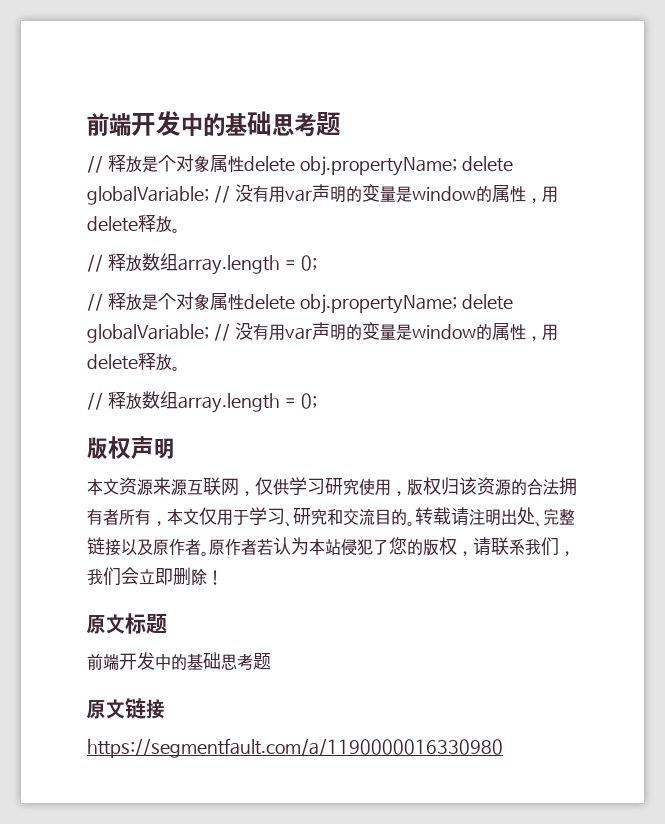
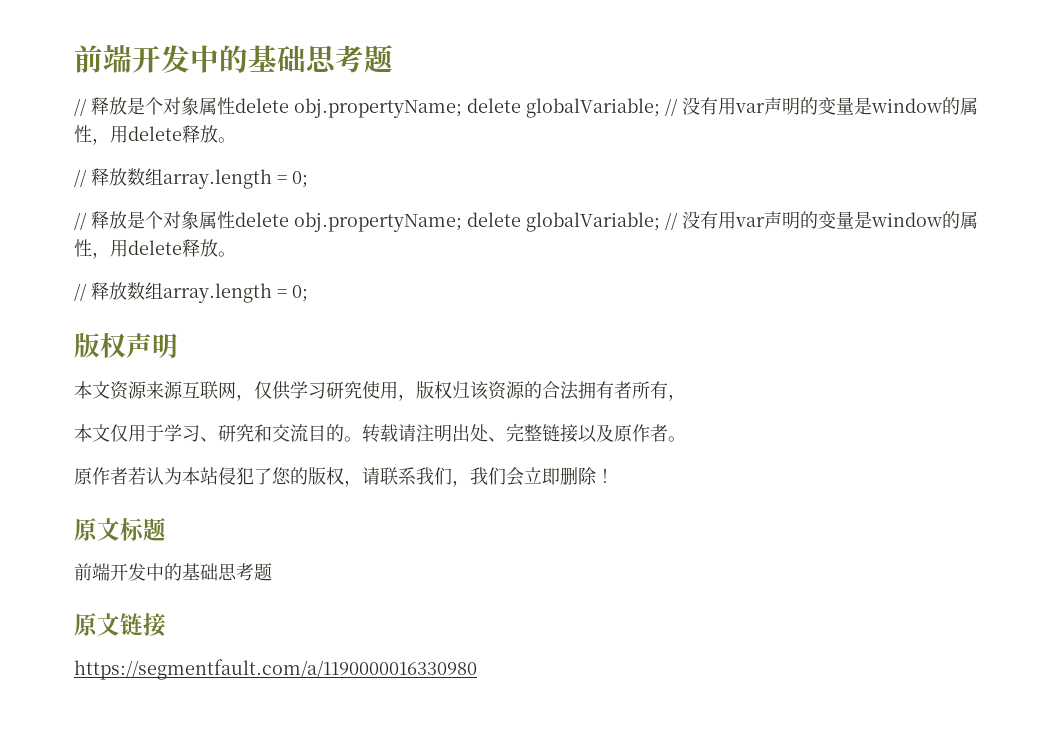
- 本文资源来源互联网，仅供学习研究使用，版权归该资源的合法拥有者所有，本文仅用于学习、研究和交流目的。
+ 本文资源来源互联网，仅供学习研究使用，版权归该资源的合法拥有者所有，
+ 本文仅用于学习、研究和交流目的。
- 转载请注明出处、完整链接以及原作者。原作者若认为本站侵犯了您的版权，请联系我们，我们会立即删除！
+ 转载请注明出处、完整链接以及原作者。
+ 原作者若认为本站侵犯了您的版权，请联系我们，我们会立即删除！

